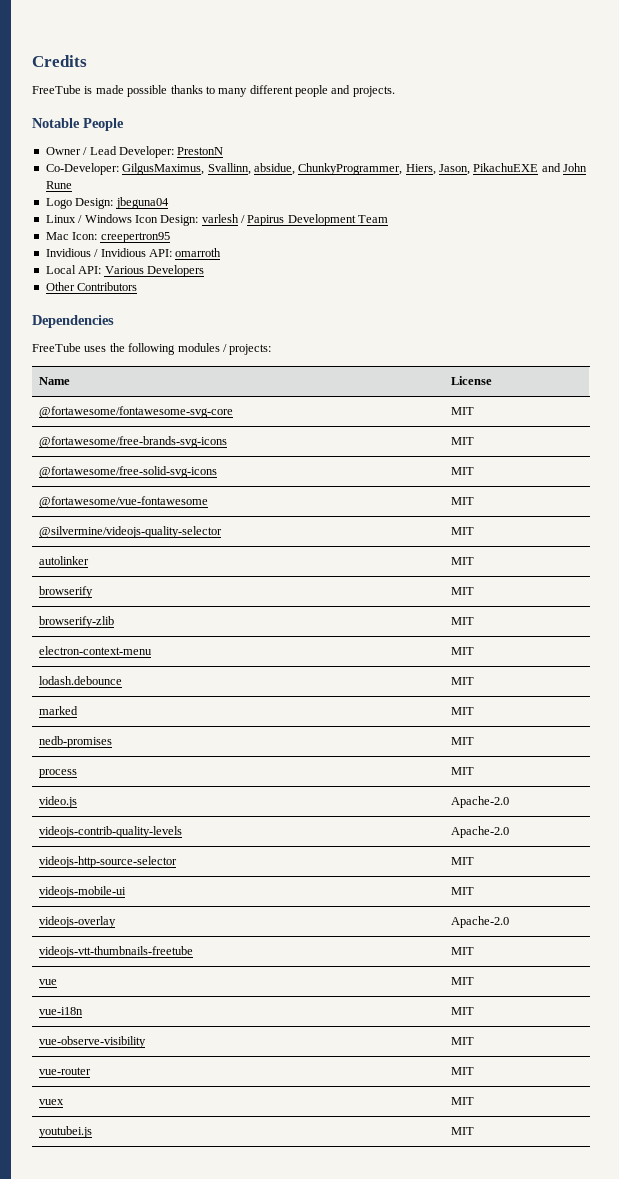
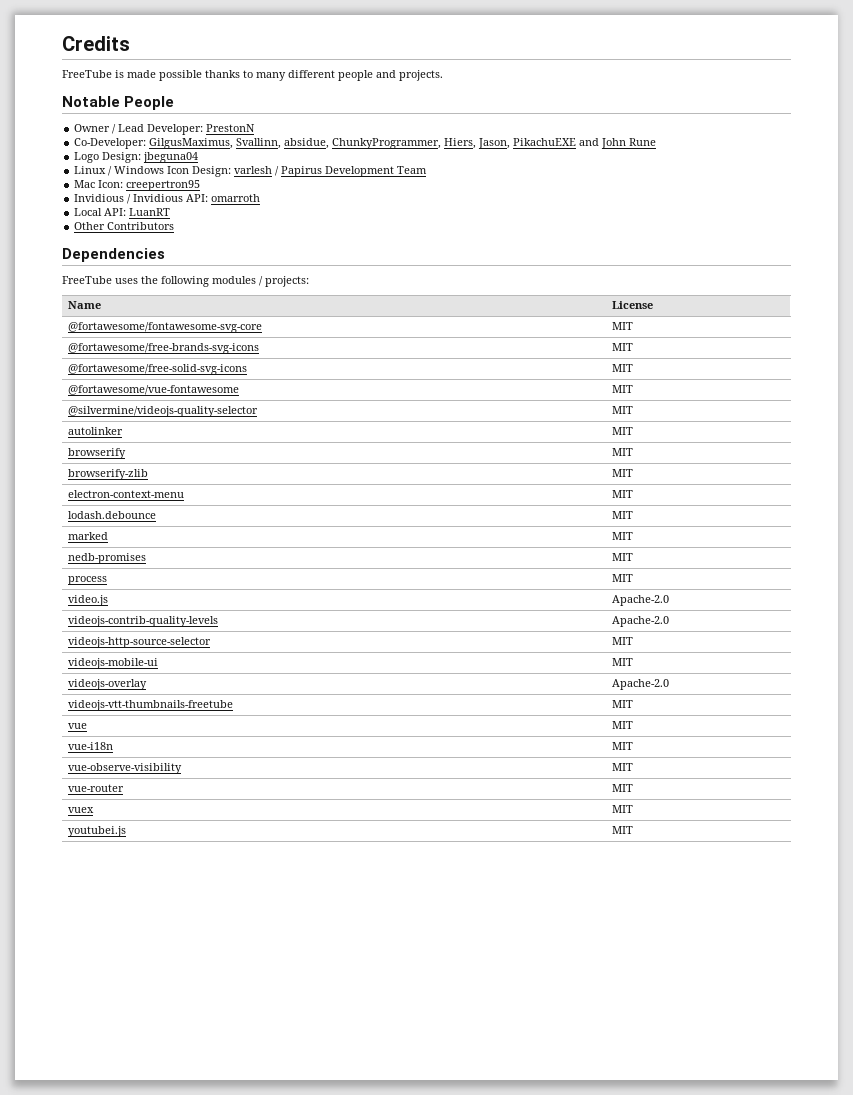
- Local API: Various Developers
+ Local API: LuanRT

